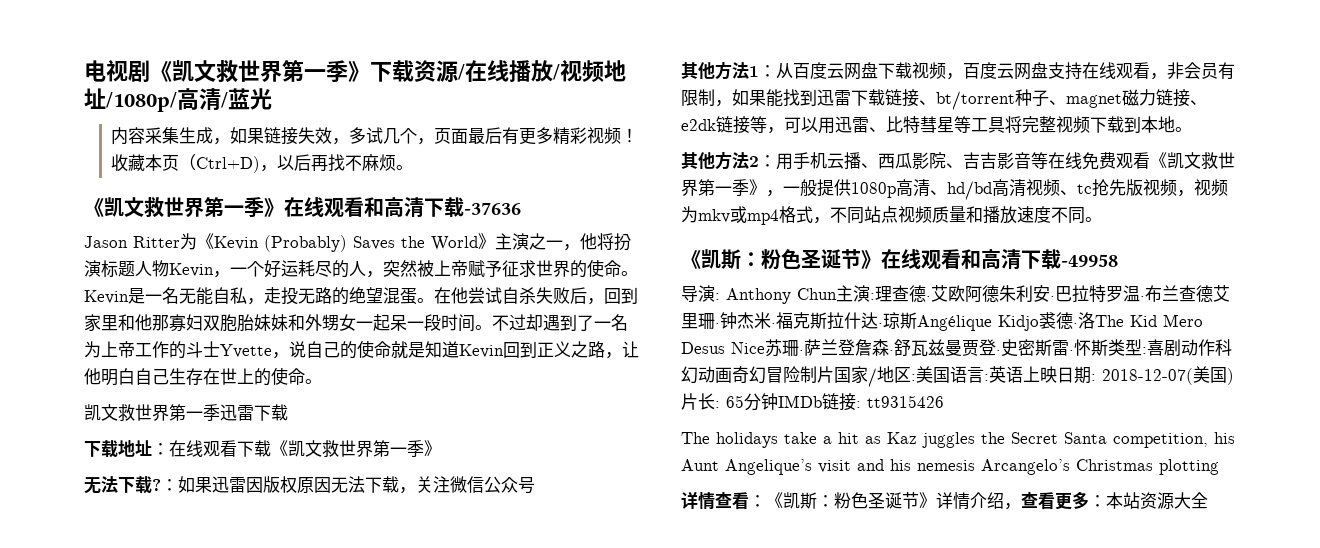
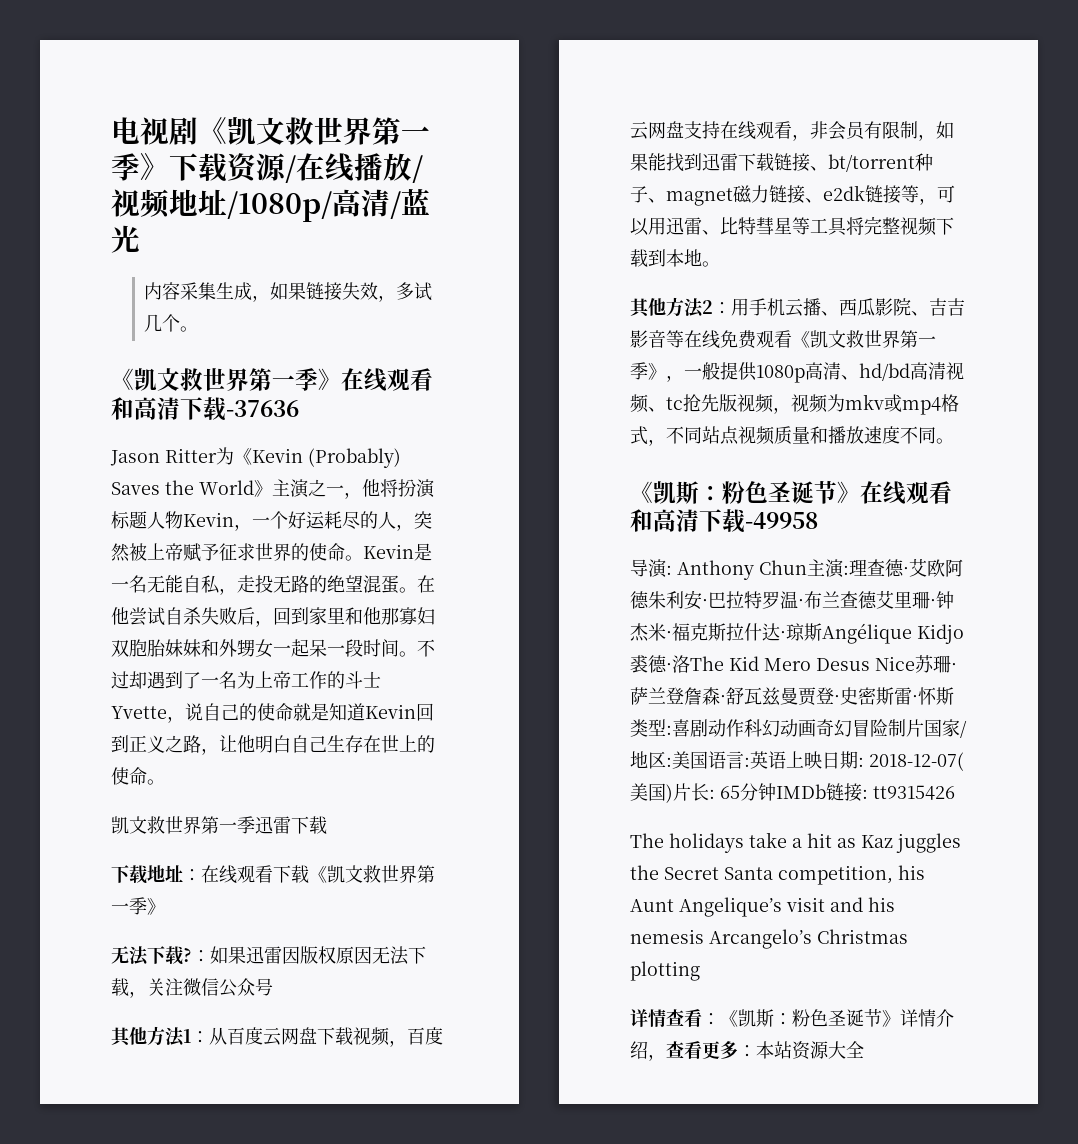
- 内容采集生成，如果链接失效，多试几个，页面最后有更多精彩视频！收藏本页（Ctrl+D)，以后再找不麻烦。
+ 内容采集生成，如果链接失效，多试几个。

